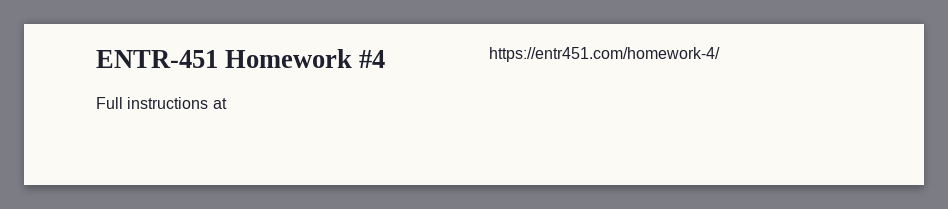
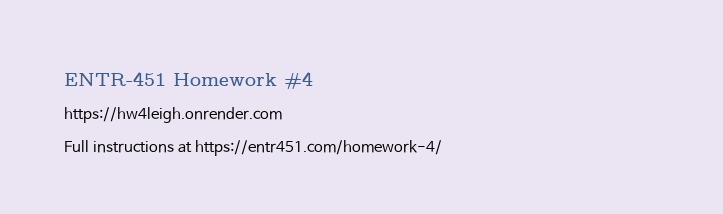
+ https://hw4leigh.onrender.com

